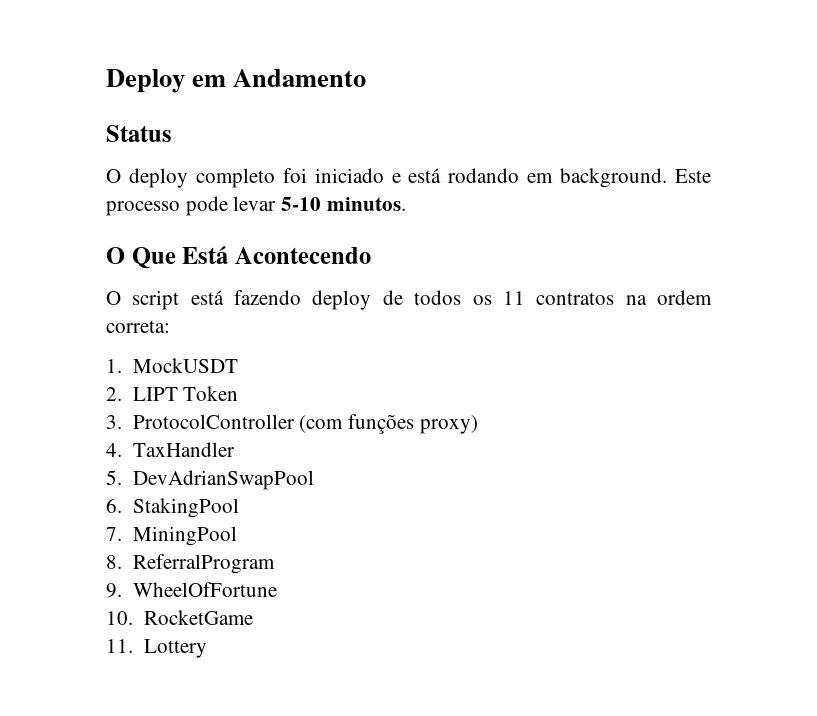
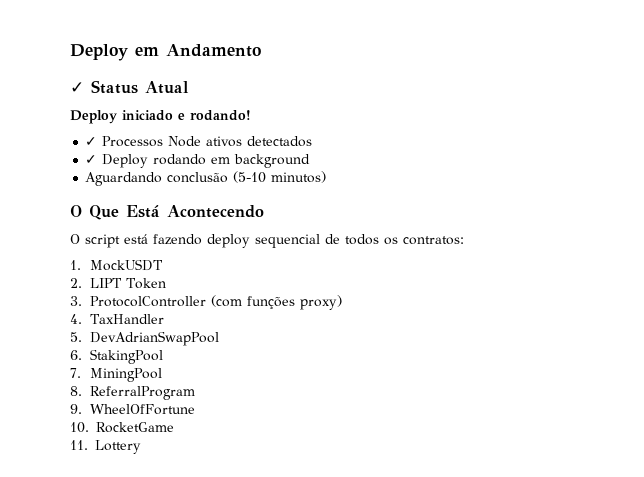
- Status
- O deploy completo foi iniciado e está rodando em background. Este processo pode levar 5-10 minutos.
+ ✓ Status Atual
+ Deploy iniciado e rodando!
+ ✓ Processos Node ativos detectados
+ ✓ Deploy rodando em background
+ Aguardando conclusão (5-10 minutos)
- O script está fazendo deploy de todos os 11 contratos na ordem correta:
+ O script está fazendo deploy sequencial de todos os contratos:

